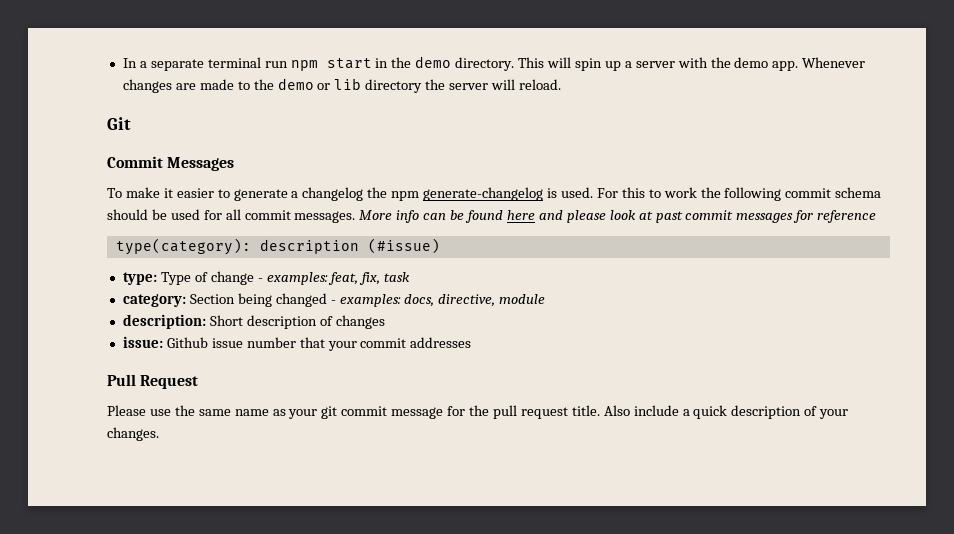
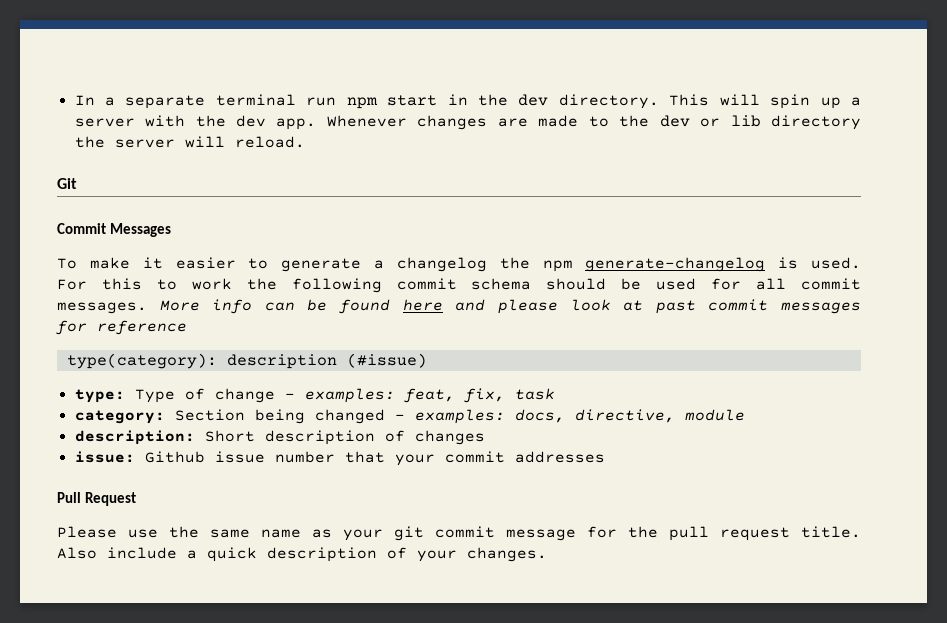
- In a separate terminal run npm start in the demo directory.
+ In a separate terminal run npm start in the dev directory.
- This will spin up a server with the demo app.
+ This will spin up a server with the dev app.
- Whenever changes are made to the demo or lib directory the server will reload.
+ Whenever changes are made to the dev or lib directory the server will reload.

